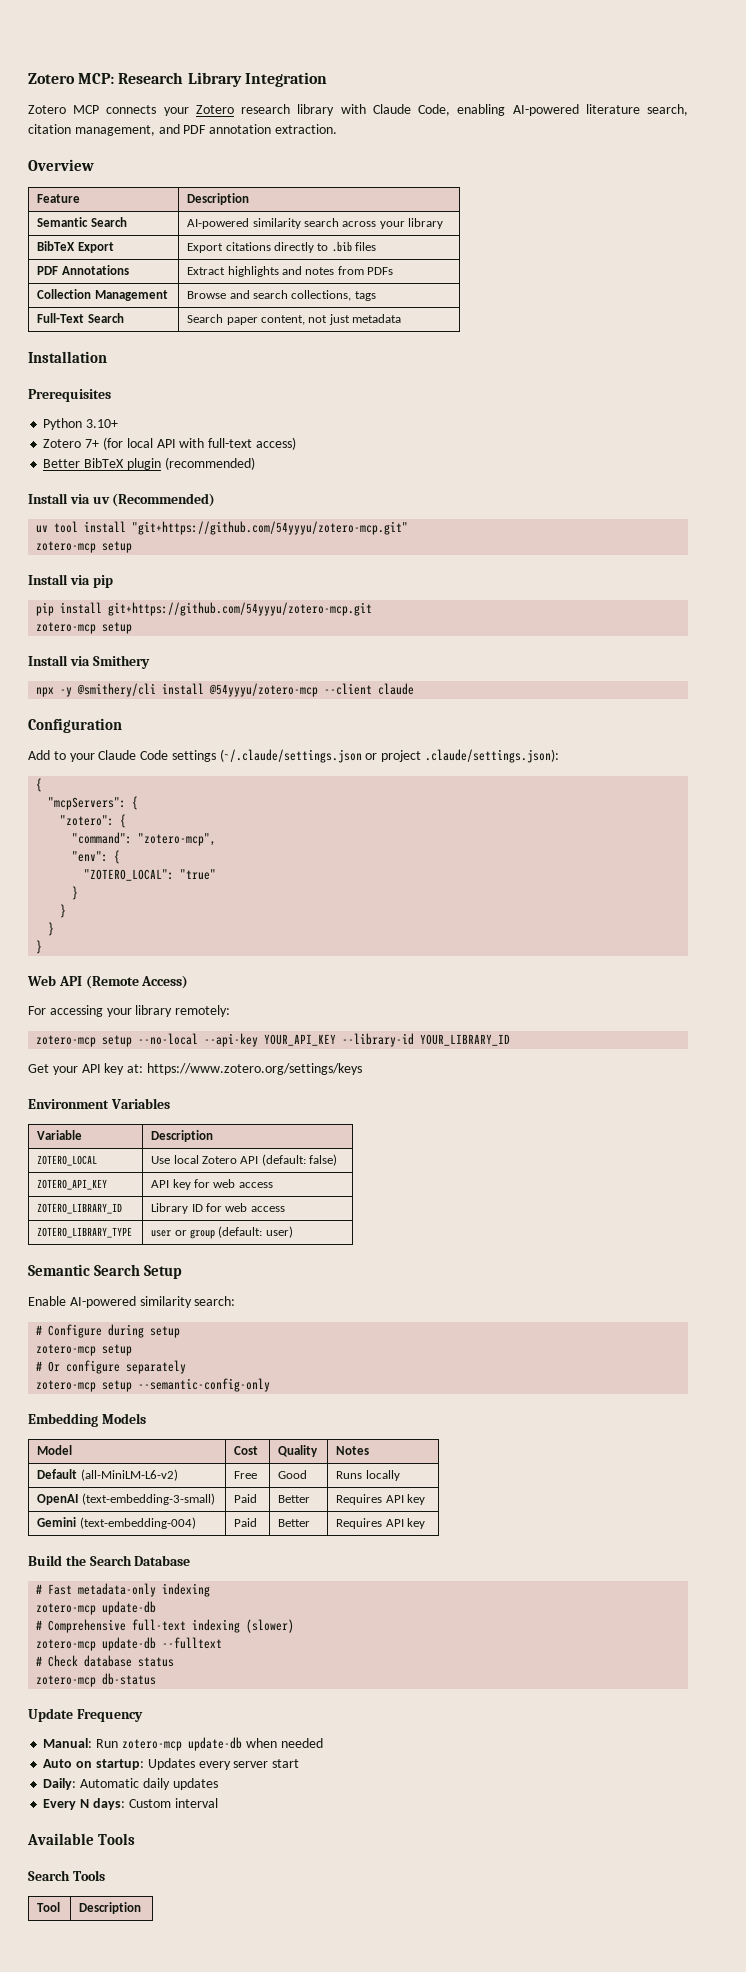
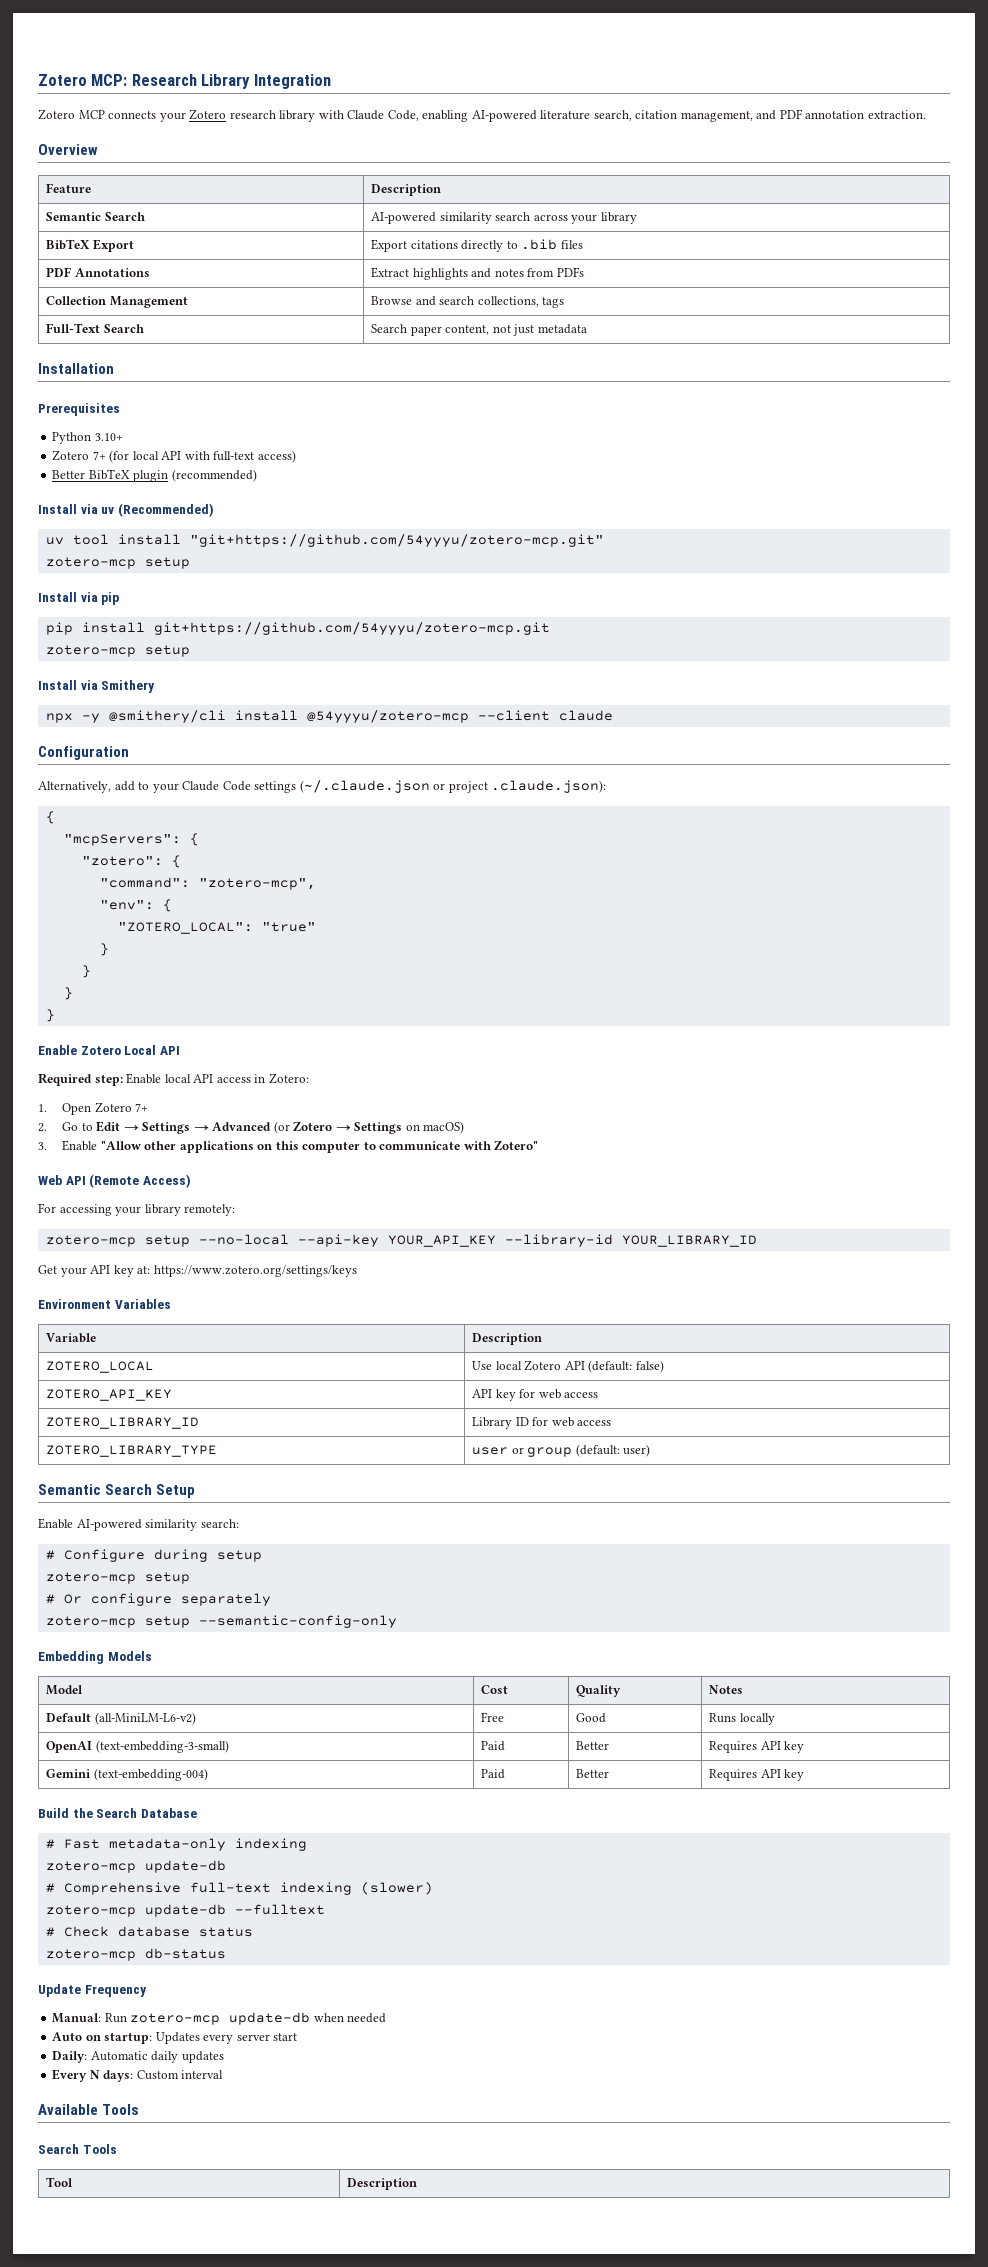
- Add to your Claude Code settings (~/.claude/settings.json or project .claude/settings.json):
+ Alternatively, add to your Claude Code settings (~/.claude.json or project .claude.json):
+ Enable Zotero Local API
+ Required step: Enable local API access in Zotero:
+ 1. Open Zotero 7+
+ 2. Go to Edit → Settings → Advanced (or Zotero → Settings on macOS)
+ 3. Enable "Allow other applications on this computer to communicate with Zotero"

